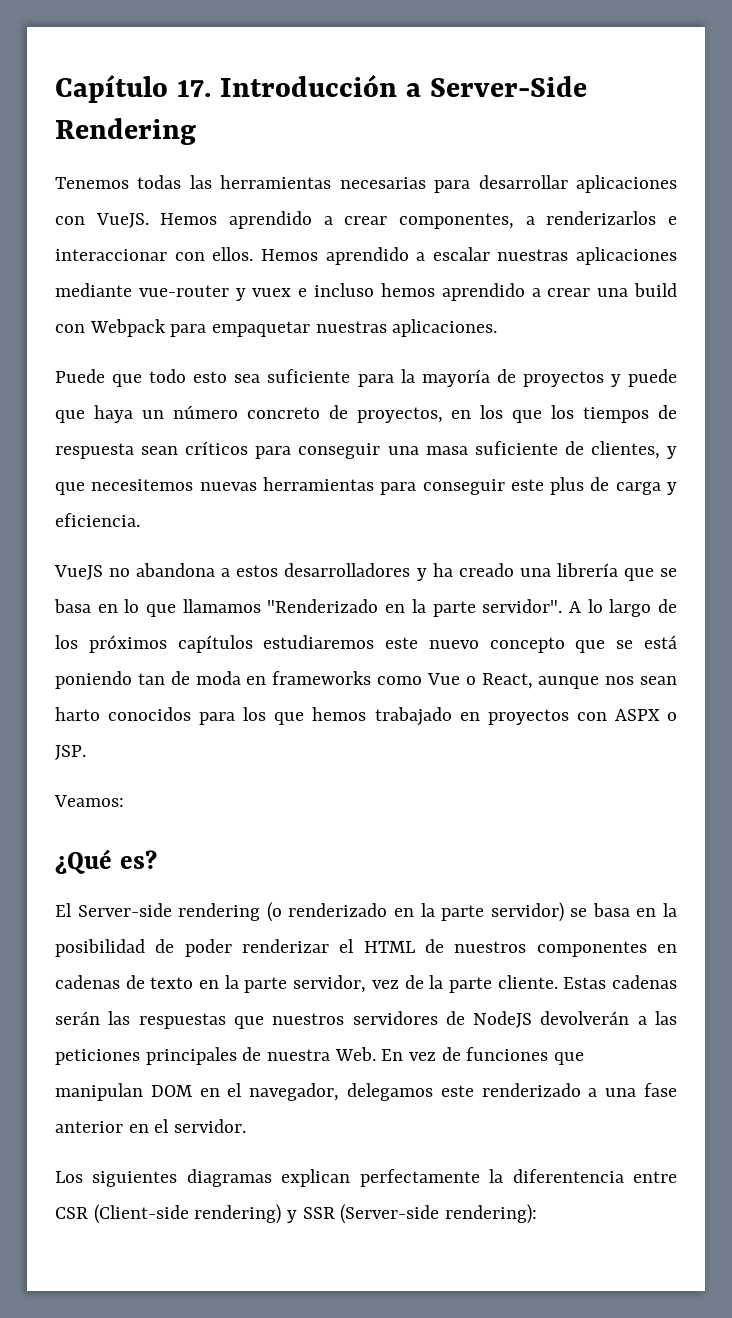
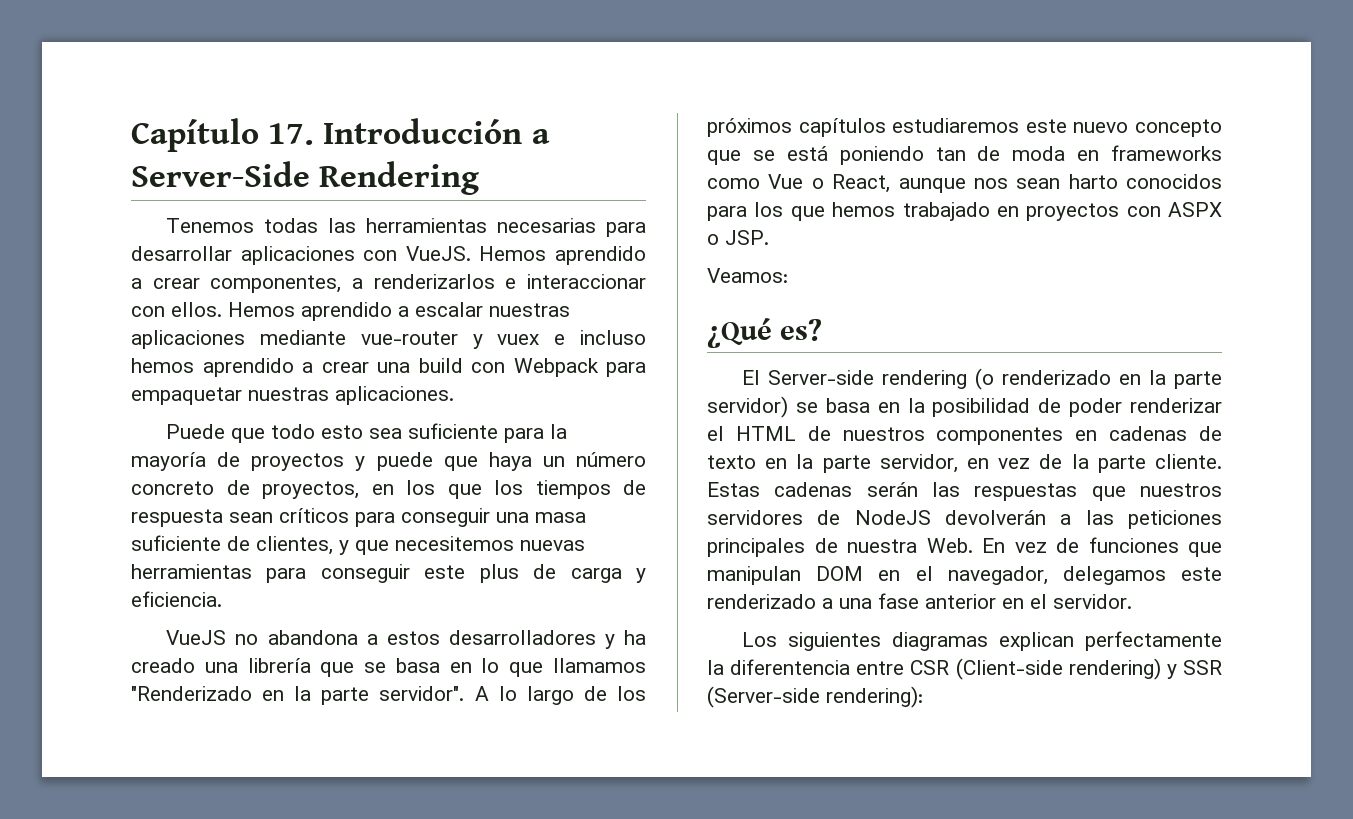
- El Server-side rendering (o renderizado en la parte servidor) se basa en la posibilidad de poder renderizar el HTML de nuestros componentes en cadenas de texto en la parte servidor, vez de la parte cliente.
+ El Server-side rendering (o renderizado en la parte servidor) se basa en la posibilidad de poder renderizar el HTML de nuestros componentes en cadenas de texto en la parte servidor, en vez de la parte cliente.

